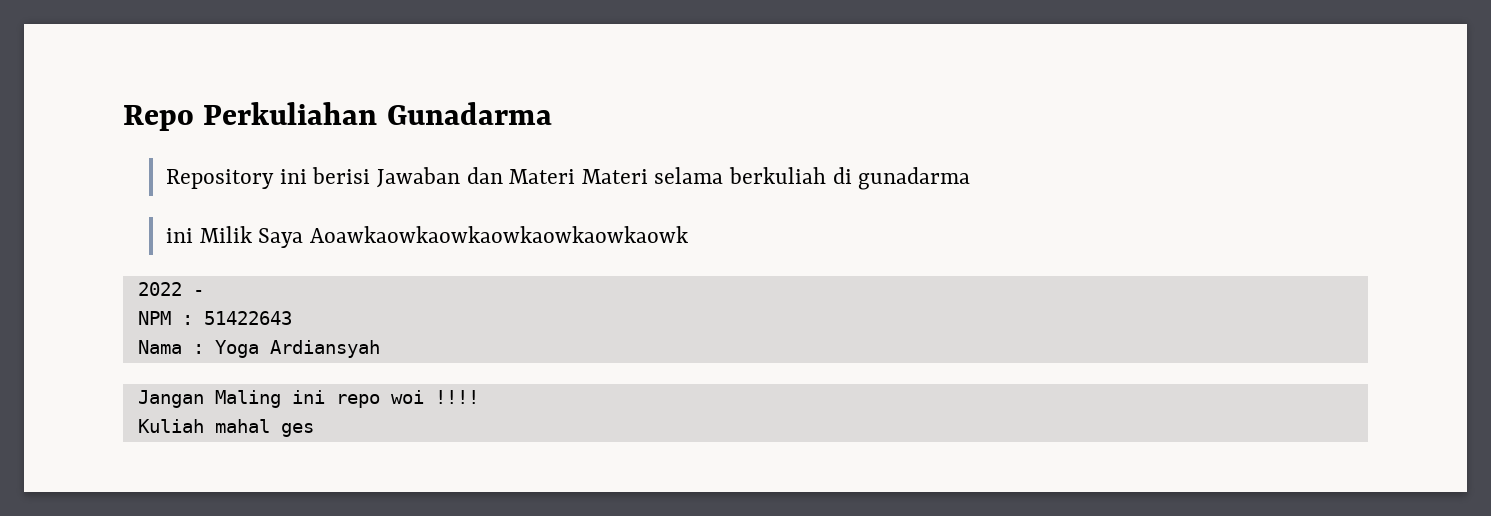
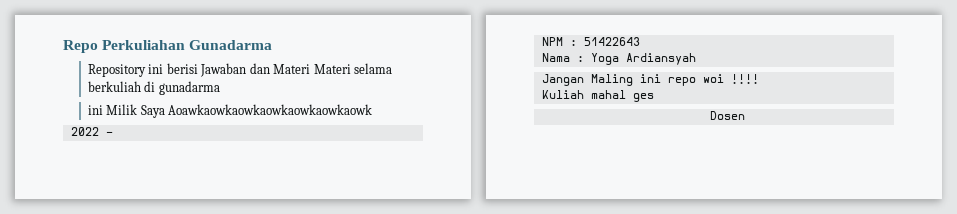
+ Dosen

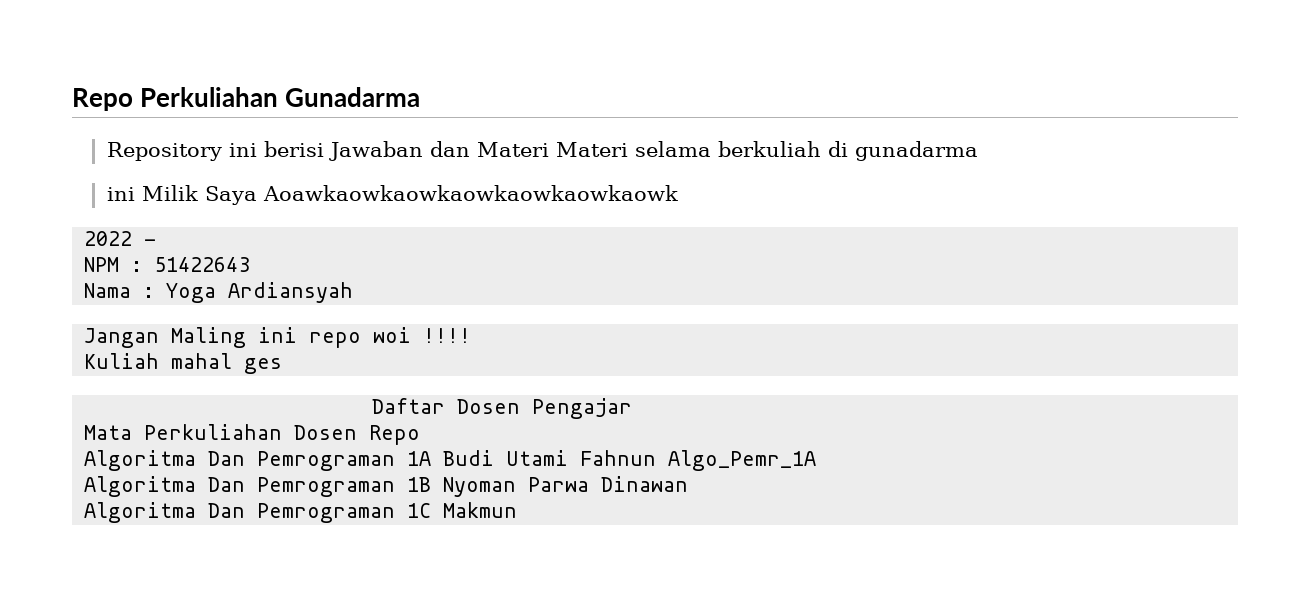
- Dosen
+ Daftar Dosen Pengajar
+ Mata Perkuliahan Dosen Repo
+ Algoritma Dan Pemrograman 1A Budi Utami Fahnun Algo_Pemr_1A
+ Algoritma Dan Pemrograman 1B Nyoman Parwa Dinawan
+ Algoritma Dan Pemrograman 1C Makmun

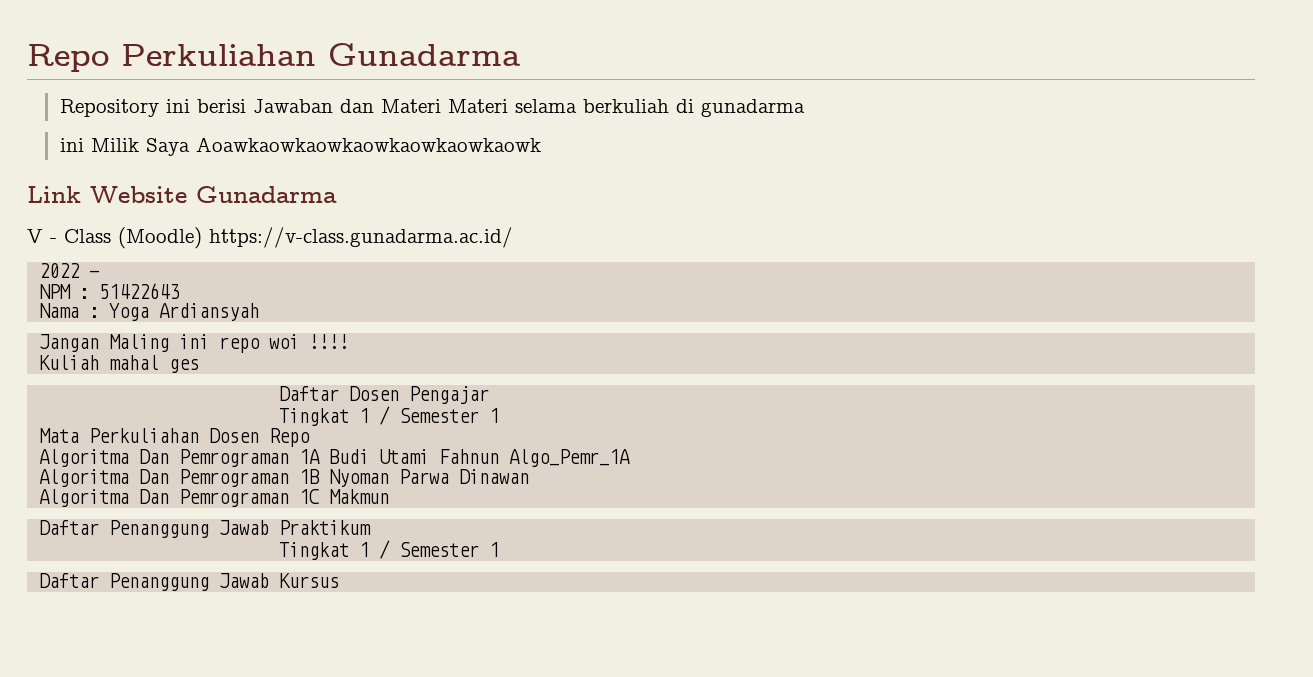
+ Link Website Gunadarma
+ V - Class (Moodle) https://v-class.gunadarma.ac.id/
  Daftar Dosen Pengajar
+ Tingkat 1 / Semester 1
+ Daftar Penanggung Jawab Praktikum
+ Tingkat 1 / Semester 1
+ Daftar Penanggung Jawab Kursus

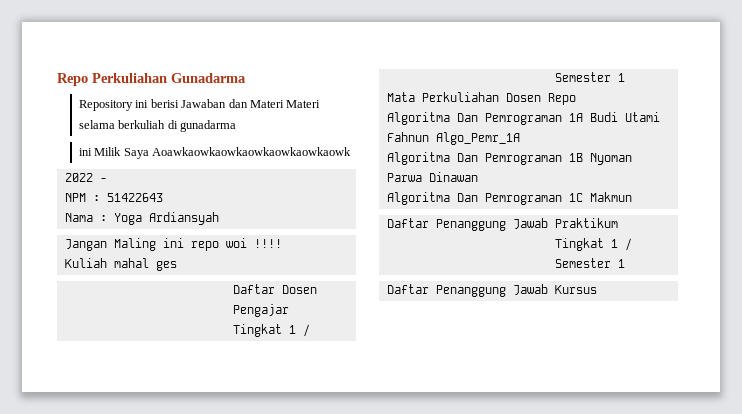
- Link Website Gunadarma
- V - Class (Moodle) https://v-class.gunadarma.ac.id/

